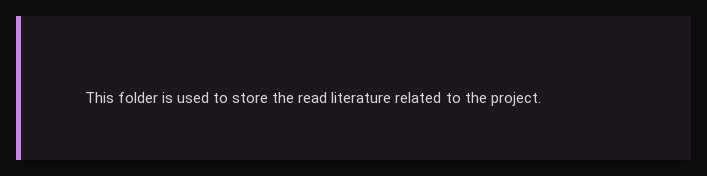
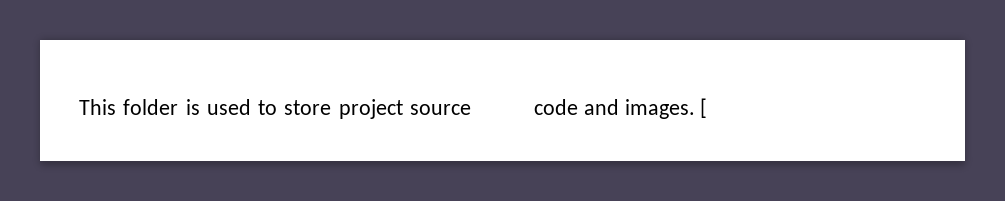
- This folder is used to store the read literature related to the project.
+ This folder is used to store project source code and images. [

